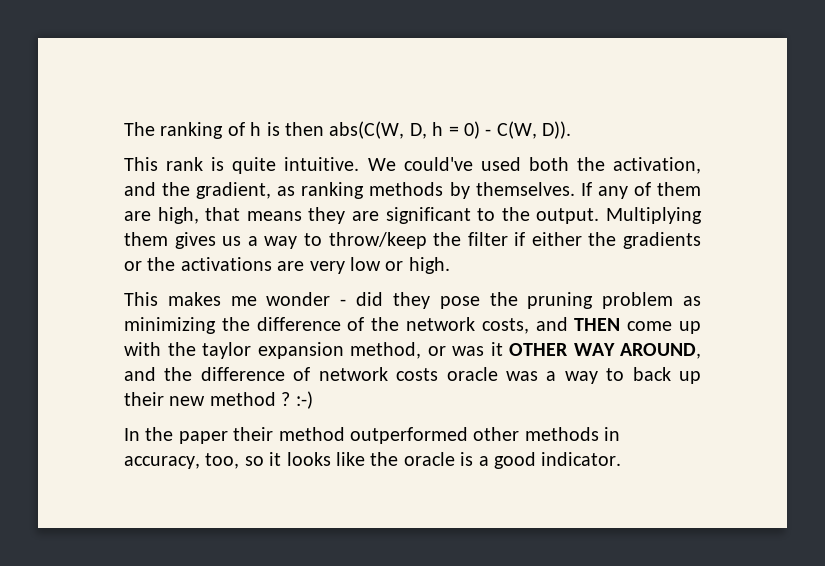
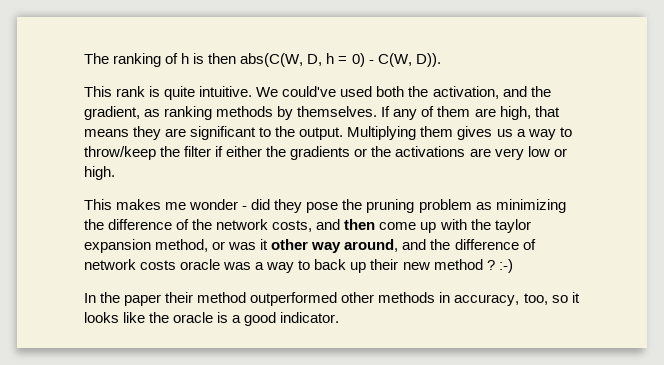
- This makes me wonder - did they pose the pruning problem as minimizing the difference of the network costs, and THEN come up with the taylor expansion method, or was it OTHER WAY AROUND, and the difference of network costs oracle was a way to back up their new method ? :-)
+ This makes me wonder - did they pose the pruning problem as minimizing the difference of the network costs, and then come up with the taylor expansion method, or was it other way around, and the difference of network costs oracle was a way to back up their new method ? :-)

